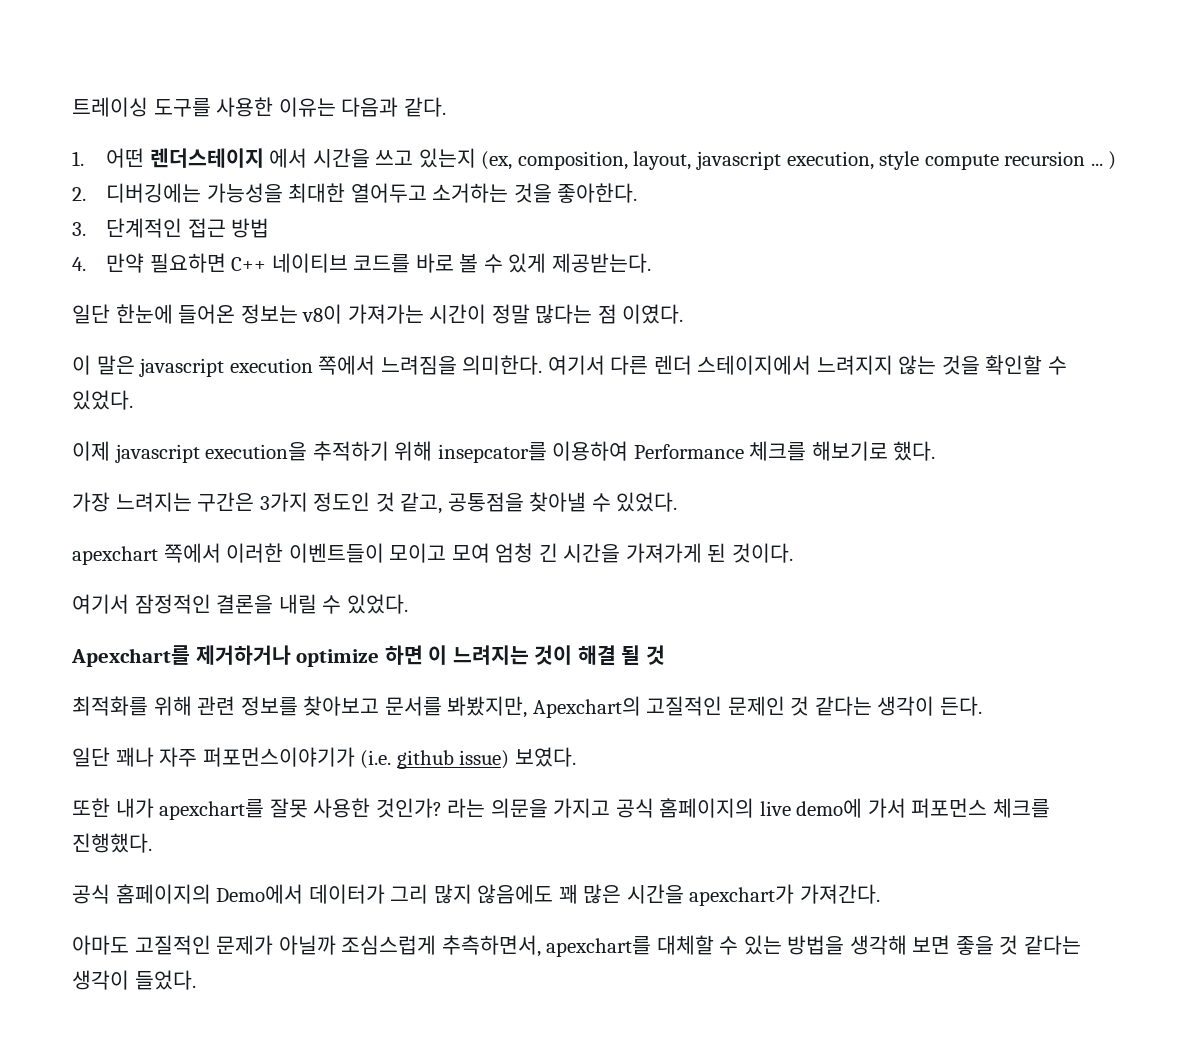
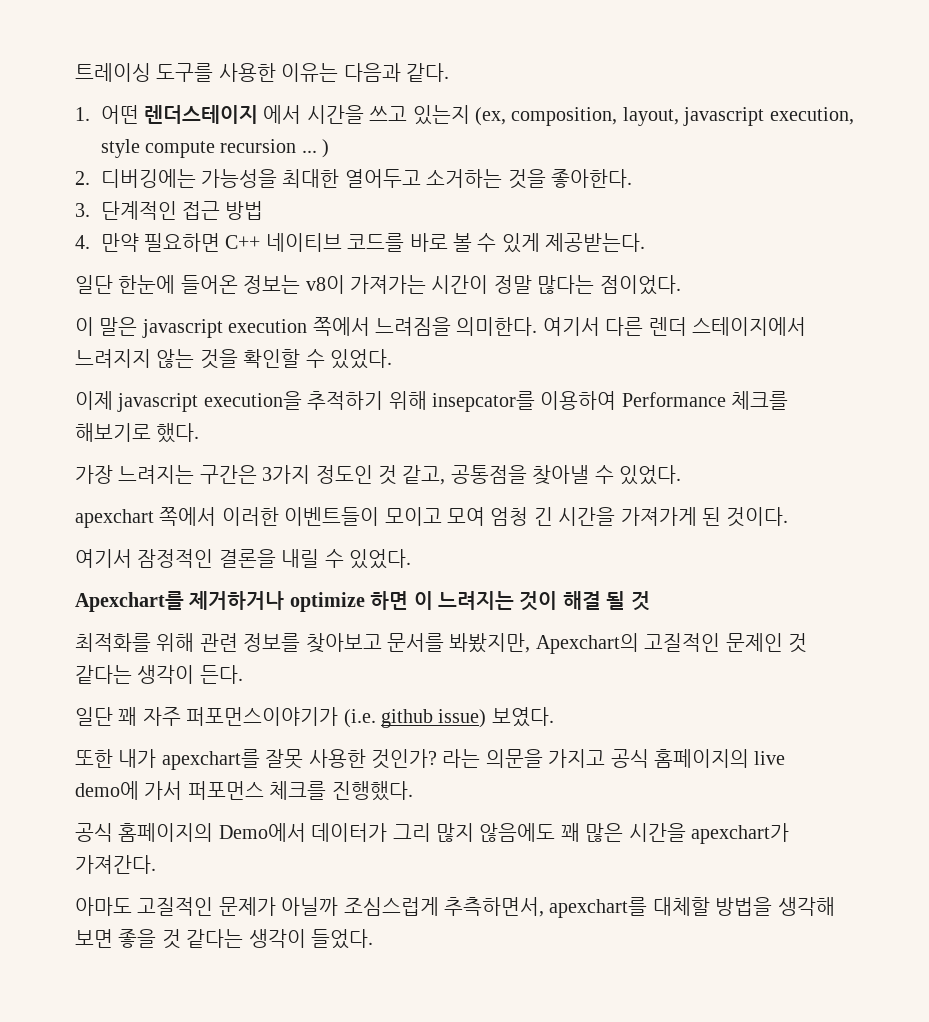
- 일단 한눈에 들어온 정보는 v8이 가져가는 시간이 정말 많다는 점 이였다.
+ 일단 한눈에 들어온 정보는 v8이 가져가는 시간이 정말 많다는 점이었다.
- 일단 꽤나 자주 퍼포먼스이야기가 (i.e. github issue) 보였다.
+ 일단 꽤 자주 퍼포먼스이야기가 (i.e. github issue) 보였다.
- 아마도 고질적인 문제가 아닐까 조심스럽게 추측하면서, apexchart를 대체할 수 있는 방법을 생각해 보면 좋을 것 같다는 생각이 들었다.
+ 아마도 고질적인 문제가 아닐까 조심스럽게 추측하면서, apexchart를 대체할 방법을 생각해 보면 좋을 것 같다는 생각이 들었다.

